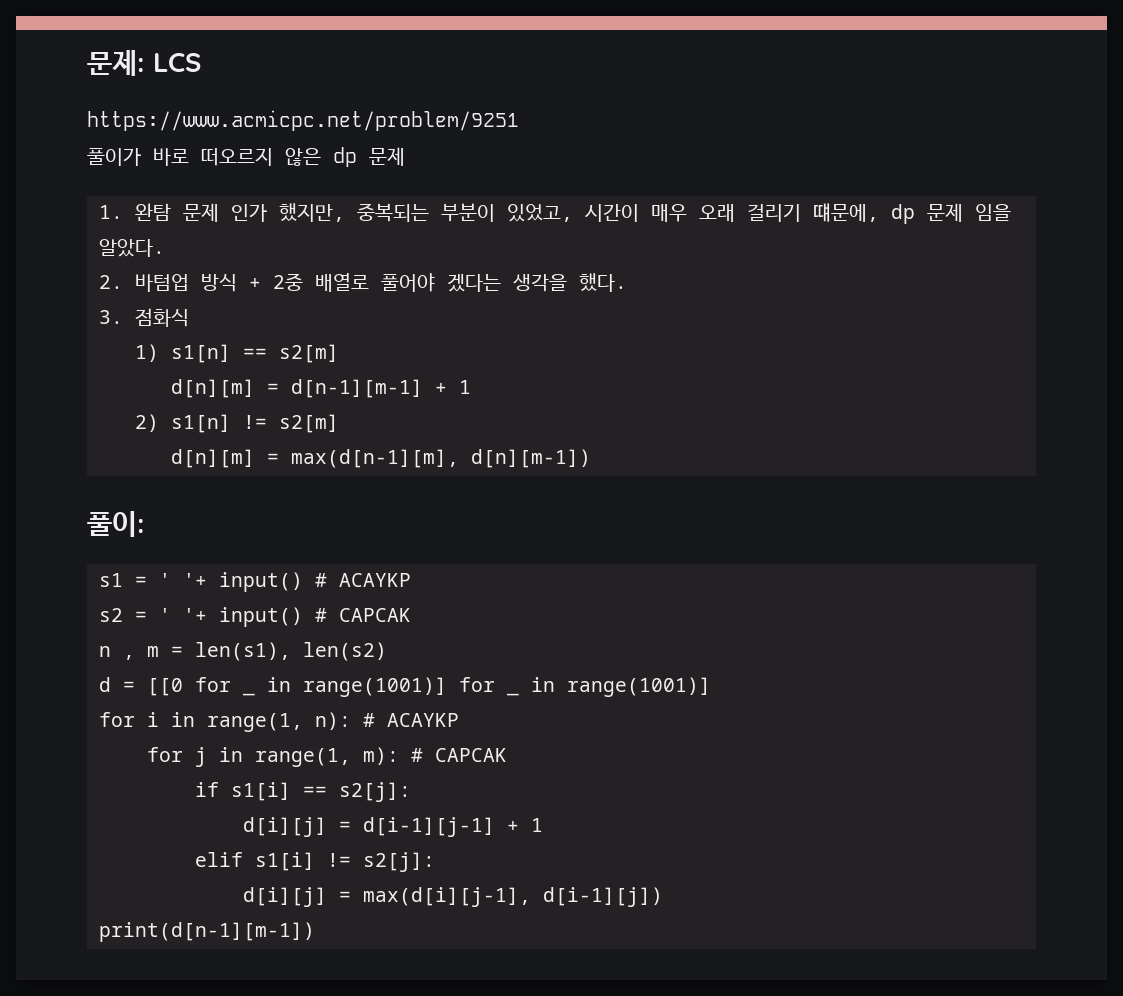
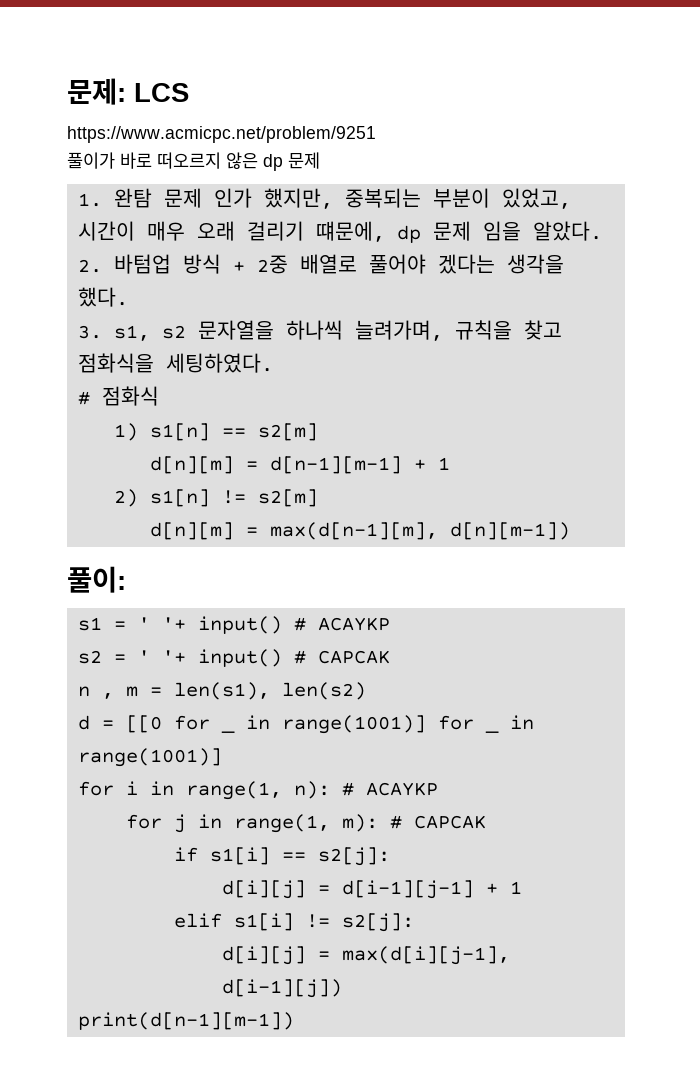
- 3. 점화식
+ 3. s1, s2 문자열을 하나씩 늘려가며, 규칙을 찾고 점화식을 세팅하였다.
+ # 점화식

